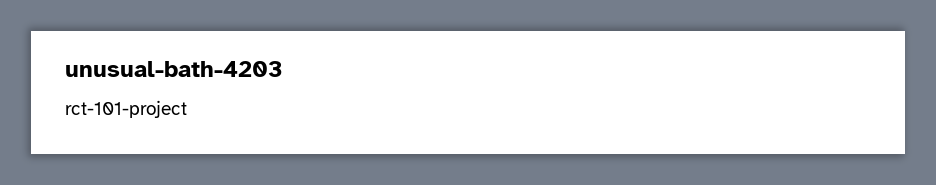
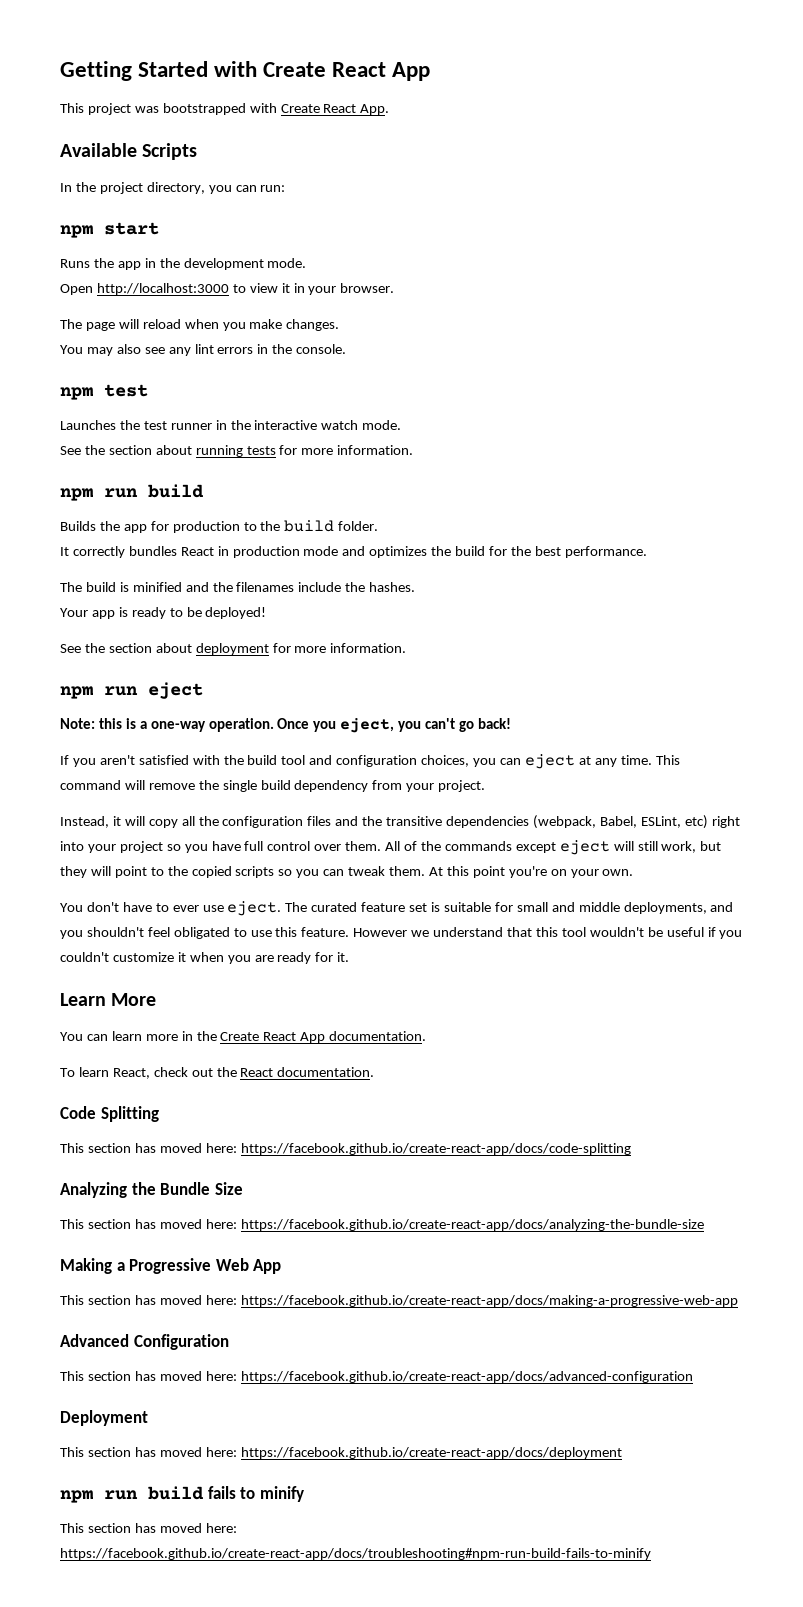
- unusual-bath-4203
- rct-101-project
+ Getting Started with Create React App
+ This project was bootstrapped with Create React App.
+ Available Scripts
+ In the project directory, you can run:
+ npm start
+ Runs the app in the development mode.
+ Open http://localhost:3000 to view it in your browser.
+ The page will reload when you make changes.
+ You may also see any lint errors in the console.
+ npm test
+ Launches the test runner in the interactive watch mode.
+ See the section about running tests for more information.
+ npm run build
+ Builds the app for production to the build folder.
+ It correctly bundles React in production mode and optimizes the build for the best performance.
+ The build is minified and the filenames include the hashes.
+ Your app is ready to be deployed!
+ See the section about deployment for more information.
+ npm run eject
+ Note: this is a one-way operation. Once you eject, you can't go back!
+ If you aren't satisfied with the build tool and configuration choices, you can eject at any time. This command will remove the single build dependency from your project.
+ Instead, it will copy all the configuration files and the transitive dependencies (webpack, Babel, ESLint, etc) right into your project so you have full control over them. All of the commands except eject will still work, but they will point to the copied scripts so you can tweak them. At this point you're on your own.
+ You don't have to ever use eject. The curated feature set is suitable for small and middle deployments, and you shouldn't feel obligated to use this feature. However we understand that this tool wouldn't be useful if you couldn't customize it when you are ready for it.
+ Learn More
+ You can learn more in the Create React App documentation.
+ To learn React, check out the React documentation.
+ Code Splitting
+ This section has moved here: https://facebook.github.io/create-react-app/docs/code-splitting
+ Analyzing the Bundle Size
+ This section has moved here: https://facebook.github.io/create-react-app/docs/analyzing-the-bundle-size
+ Making a Progressive Web App
+ This section has moved here: https://facebook.github.io/create-react-app/docs/making-a-progressive-web-app
+ Advanced Configuration
+ This section has moved here: https://facebook.github.io/create-react-app/docs/advanced-configuration
+ Deployment
+ This section has moved here: https://facebook.github.io/create-react-app/docs/deployment
+ npm run build fails to minify
+ This section has moved here: https://facebook.github.io/create-react-app/docs/troubleshooting#npm-run-build-fails-to-minify

